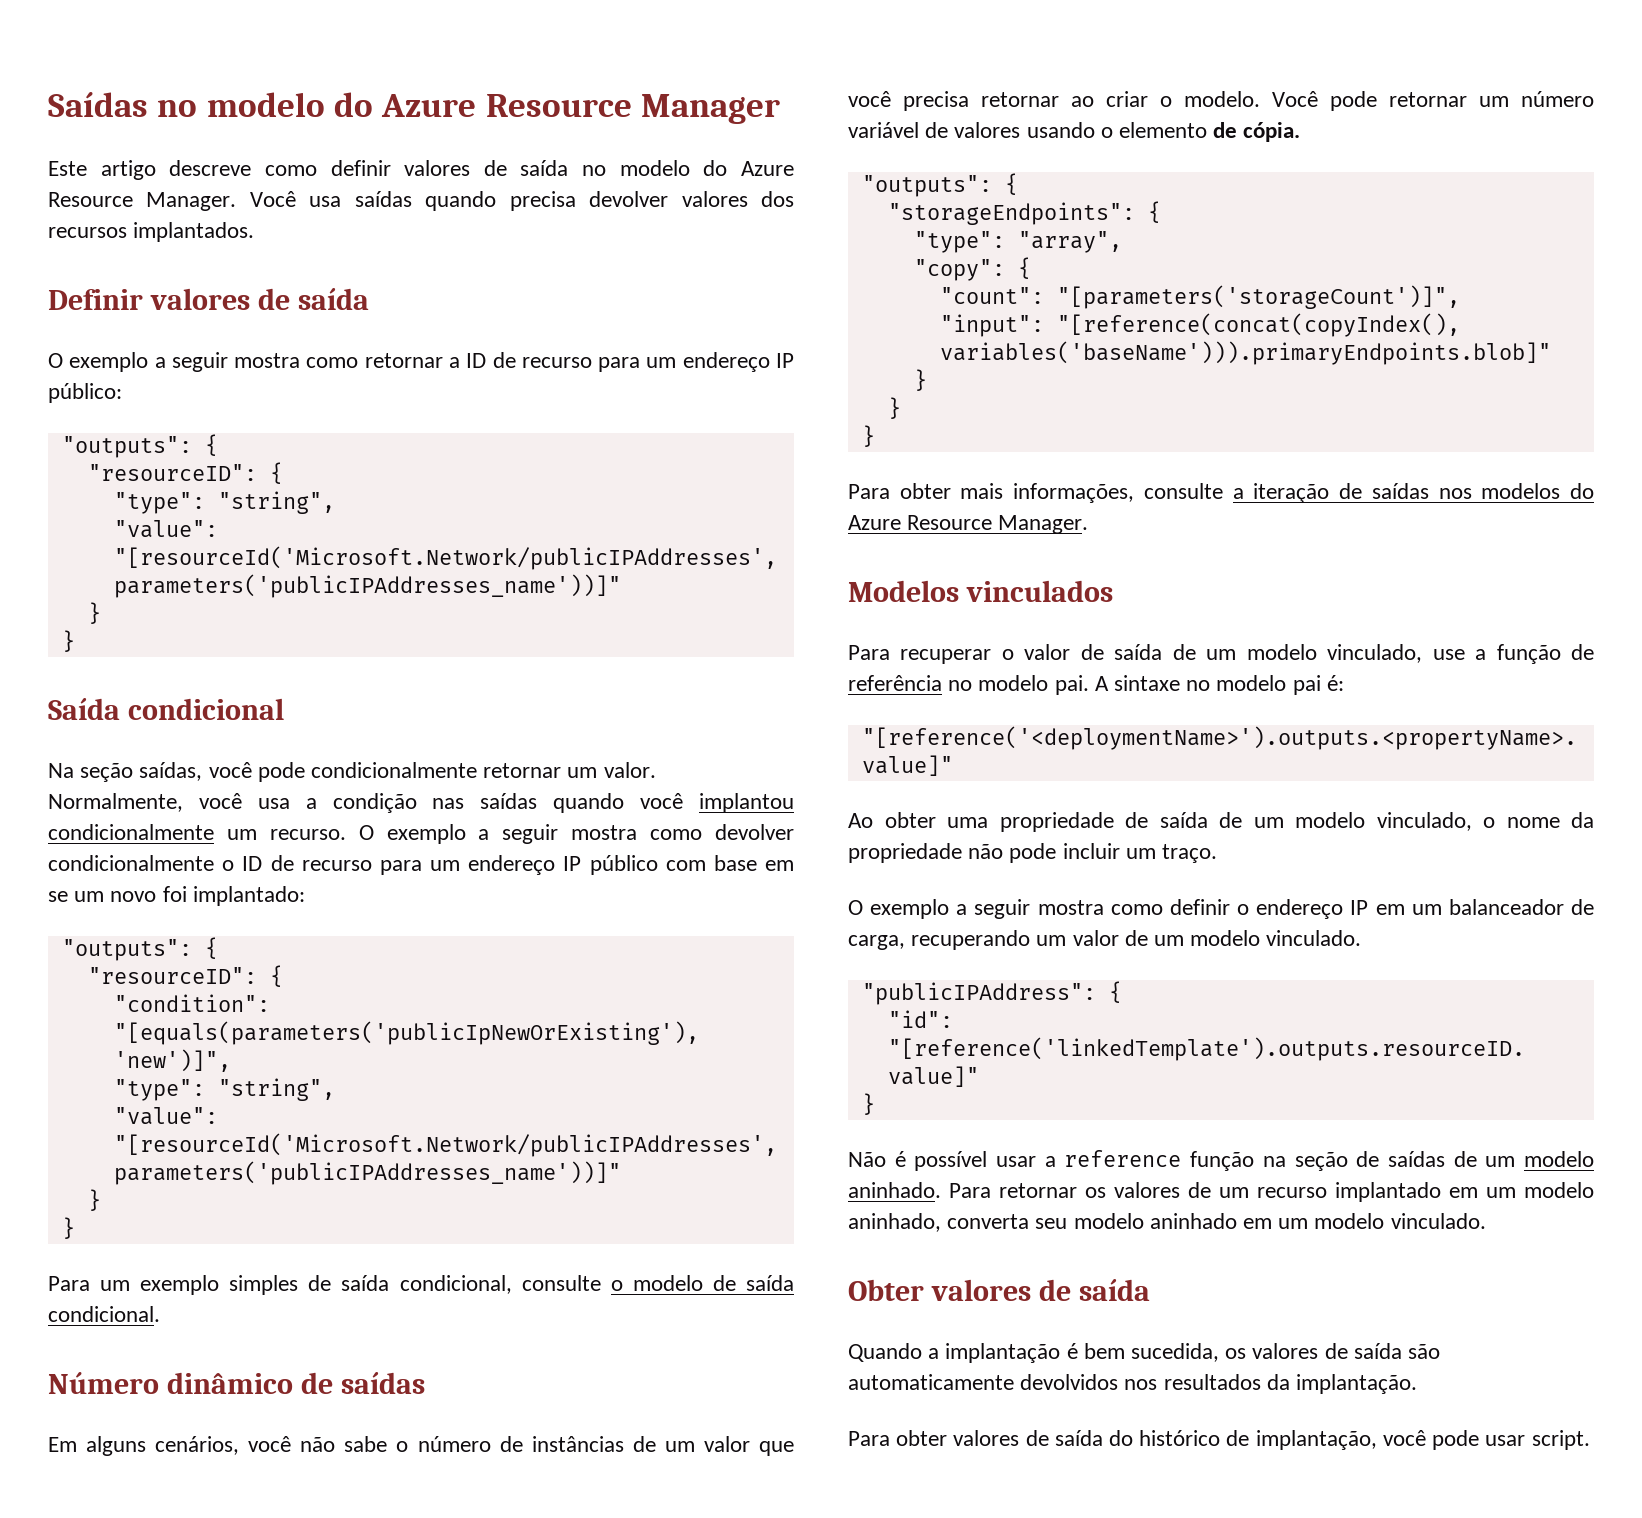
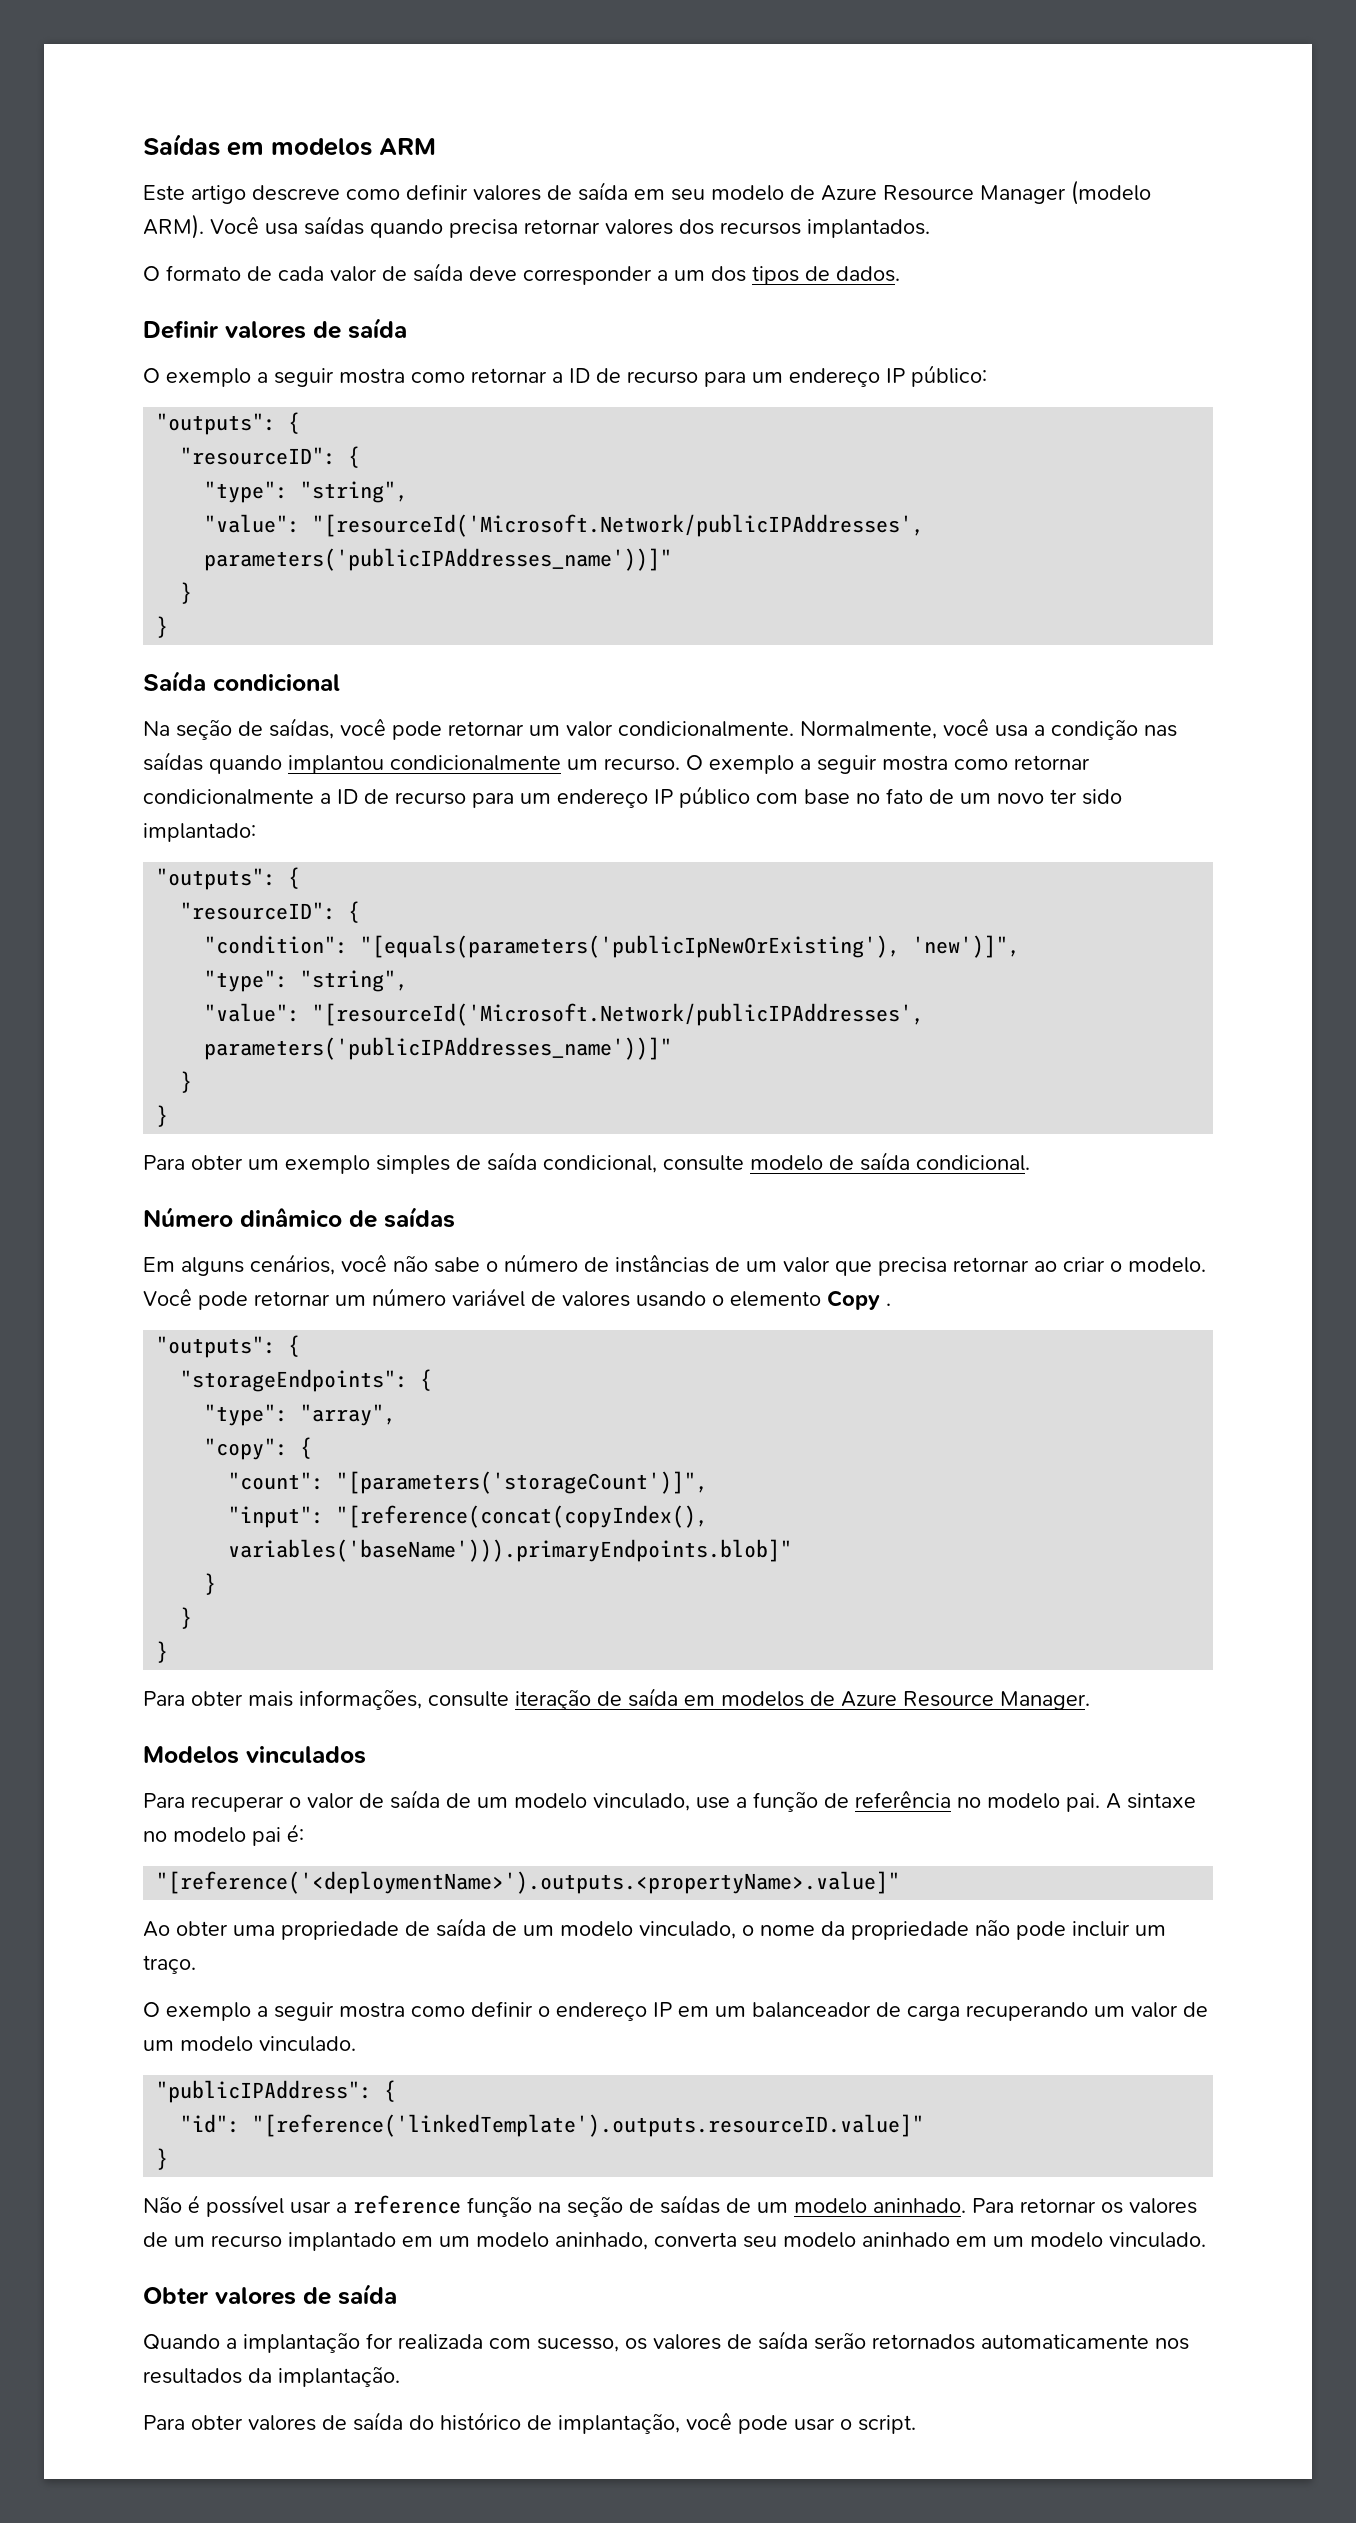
- Saídas no modelo do Azure Resource Manager
+ Saídas em modelos ARM
- Este artigo descreve como definir valores de saída no modelo do Azure Resource Manager.
+ Este artigo descreve como definir valores de saída em seu modelo de Azure Resource Manager (modelo ARM).
- Você usa saídas quando precisa devolver valores dos recursos implantados.
+ Você usa saídas quando precisa retornar valores dos recursos implantados.
+ O formato de cada valor de saída deve corresponder a um dos tipos de dados.
- Na seção saídas, você pode condicionalmente retornar um valor.
+ Na seção de saídas, você pode retornar um valor condicionalmente.
- Normalmente, você usa a condição nas saídas quando você implantou condicionalmente um recurso.
+ Normalmente, você usa a condição nas saídas quando implantou condicionalmente um recurso.
- O exemplo a seguir mostra como devolver condicionalmente o ID de recurso para um endereço IP público com base em se um novo foi implantado:
+ O exemplo a seguir mostra como retornar condicionalmente a ID de recurso para um endereço IP público com base no fato de um novo ter sido implantado:
- Para um exemplo simples de saída condicional, consulte o modelo de saída condicional.
+ Para obter um exemplo simples de saída condicional, consulte modelo de saída condicional.
- Em alguns cenários, você não sabe o número de instâncias de um valor que você precisa retornar ao criar o modelo.
+ Em alguns cenários, você não sabe o número de instâncias de um valor que precisa retornar ao criar o modelo.
- Você pode retornar um número variável de valores usando o elemento de cópia.
+ Você pode retornar um número variável de valores usando o elemento Copy .
- Para obter mais informações, consulte a iteração de saídas nos modelos do Azure Resource Manager.
+ Para obter mais informações, consulte iteração de saída em modelos de Azure Resource Manager.
- O exemplo a seguir mostra como definir o endereço IP em um balanceador de carga, recuperando um valor de um modelo vinculado.
+ O exemplo a seguir mostra como definir o endereço IP em um balanceador de carga recuperando um valor de um modelo vinculado.
- Quando a implantação é bem sucedida, os valores de saída são automaticamente devolvidos nos resultados da implantação.
+ Quando a implantação for realizada com sucesso, os valores de saída serão retornados automaticamente nos resultados da implantação.
- Para obter valores de saída do histórico de implantação, você pode usar script.
+ Para obter valores de saída do histórico de implantação, você pode usar o script.

